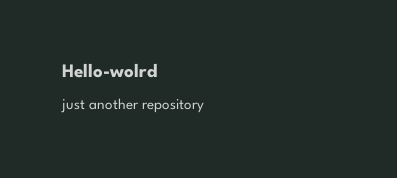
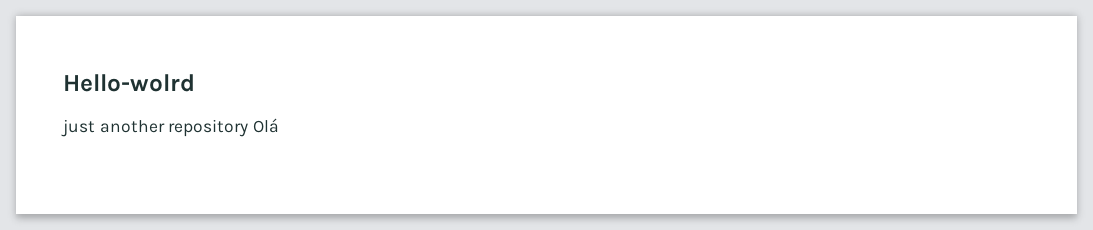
- just another repository
+ just another repository Olá

